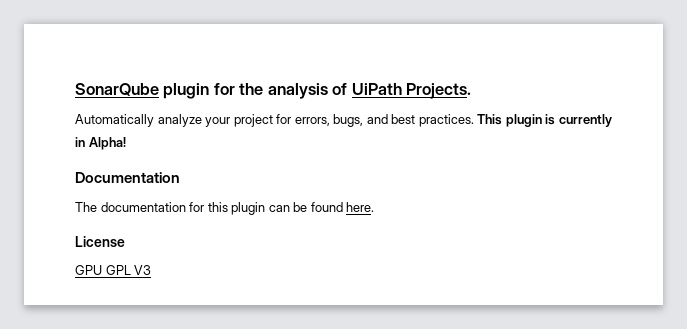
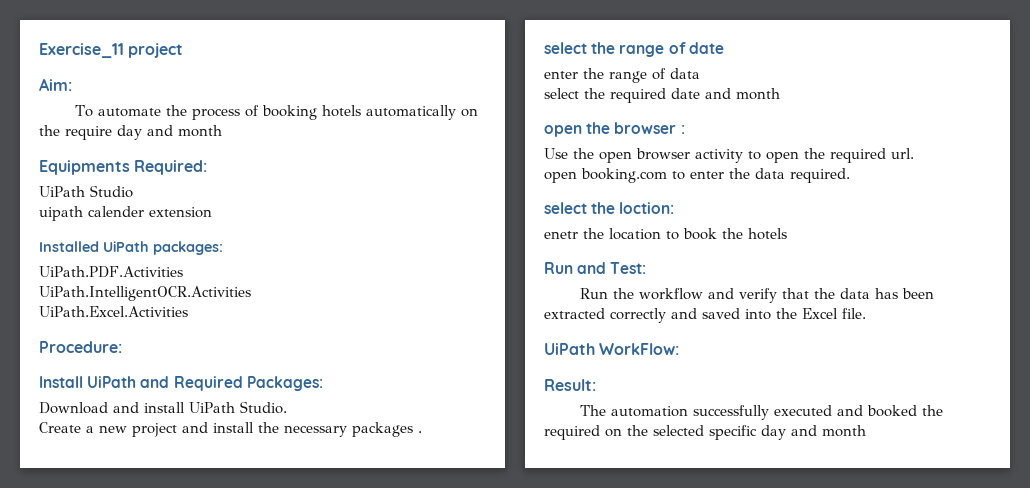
- SonarQube plugin for the analysis of UiPath Projects.
- Automatically analyze your project for errors, bugs, and best practices. This plugin is currently in Alpha!
- Documentation
- The documentation for this plugin can be found here.
- License
- GPU GPL V3
+ Exercise_11 project
+ Aim:
+ To automate the process of booking hotels automatically on the require day and month
+ Equipments Required:
+ UiPath Studio
+ uipath calender extension
+ Installed UiPath packages:
+ UiPath.PDF.Activities
+ UiPath.IntelligentOCR.Activities
+ UiPath.Excel.Activities
+ Procedure:
+ Install UiPath and Required Packages:
+ Download and install UiPath Studio.
+ Create a new project and install the necessary packages .
+ select the range of date
+ enter the range of data
+ select the required date and month
+ open the browser :
+ Use the open browser activity to open the required url.
+ open booking.com to enter the data required.
+ select the loction:
+ enetr the location to book the hotels
+ Run and Test:
+ Run the workflow and verify that the data has been extracted correctly and saved into the Excel file.
+ UiPath WorkFlow:
+ Result:
+ The automation successfully executed and booked the required on the selected specific day and month

